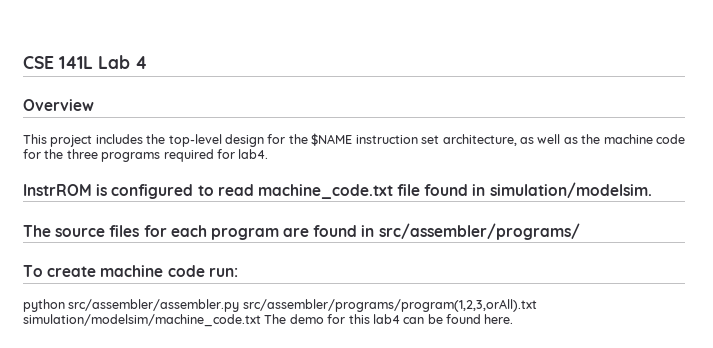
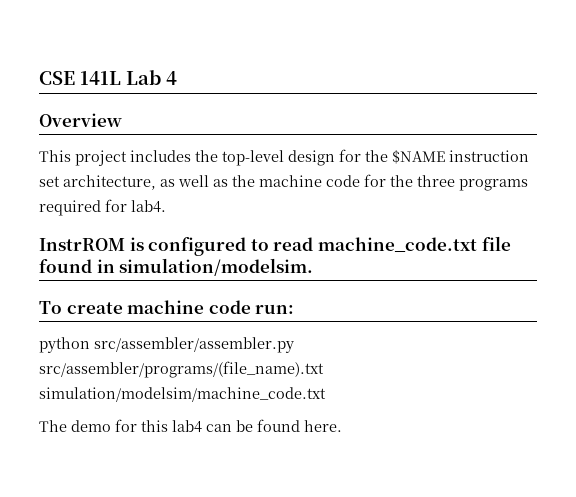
- The source files for each program are found in src/assembler/programs/
- python src/assembler/assembler.py src/assembler/programs/program(1,2,3,orAll).txt simulation/modelsim/machine_code.txt The demo for this lab4 can be found here.
+ python src/assembler/assembler.py src/assembler/programs/(file_name).txt simulation/modelsim/machine_code.txt
+ The demo for this lab4 can be found here.

